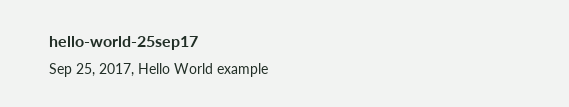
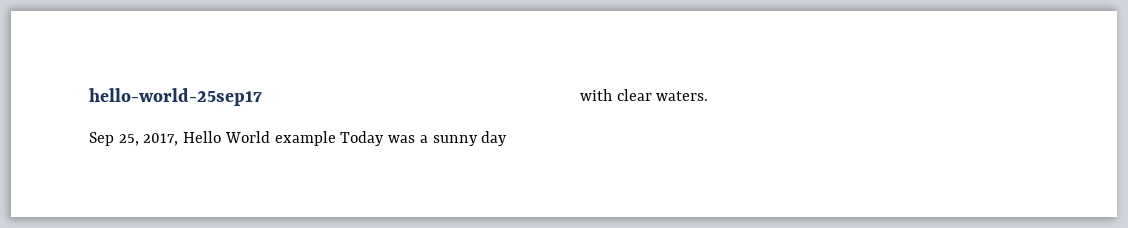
- Sep 25, 2017, Hello World example
+ Sep 25, 2017, Hello World example Today was a sunny day with clear waters.

